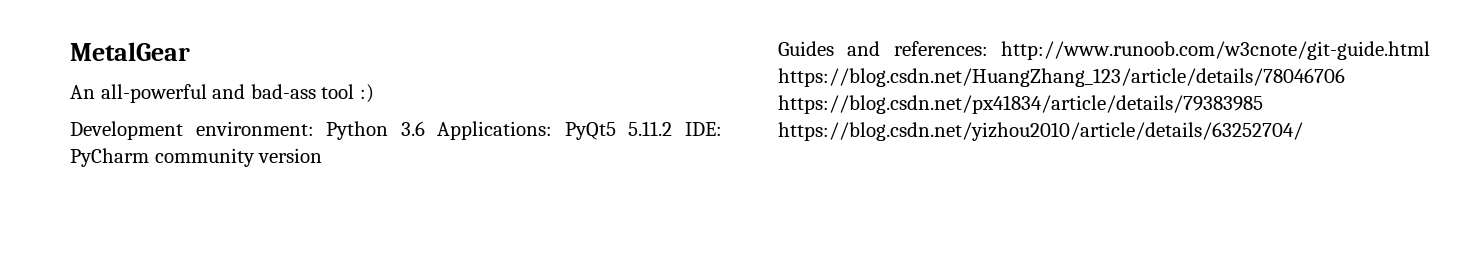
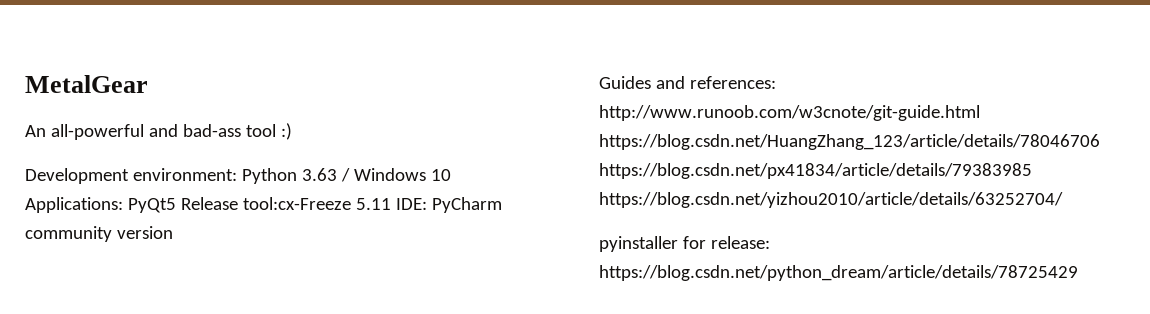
- Development environment: Python 3.6 Applications: PyQt5 5.11.2 IDE: PyCharm community version
+ Development environment: Python 3.63 / Windows 10 Applications: PyQt5 Release tool:cx-Freeze 5.11 IDE: PyCharm community version
+ pyinstaller for release: https://blog.csdn.net/python_dream/article/details/78725429

